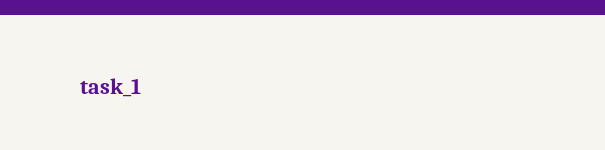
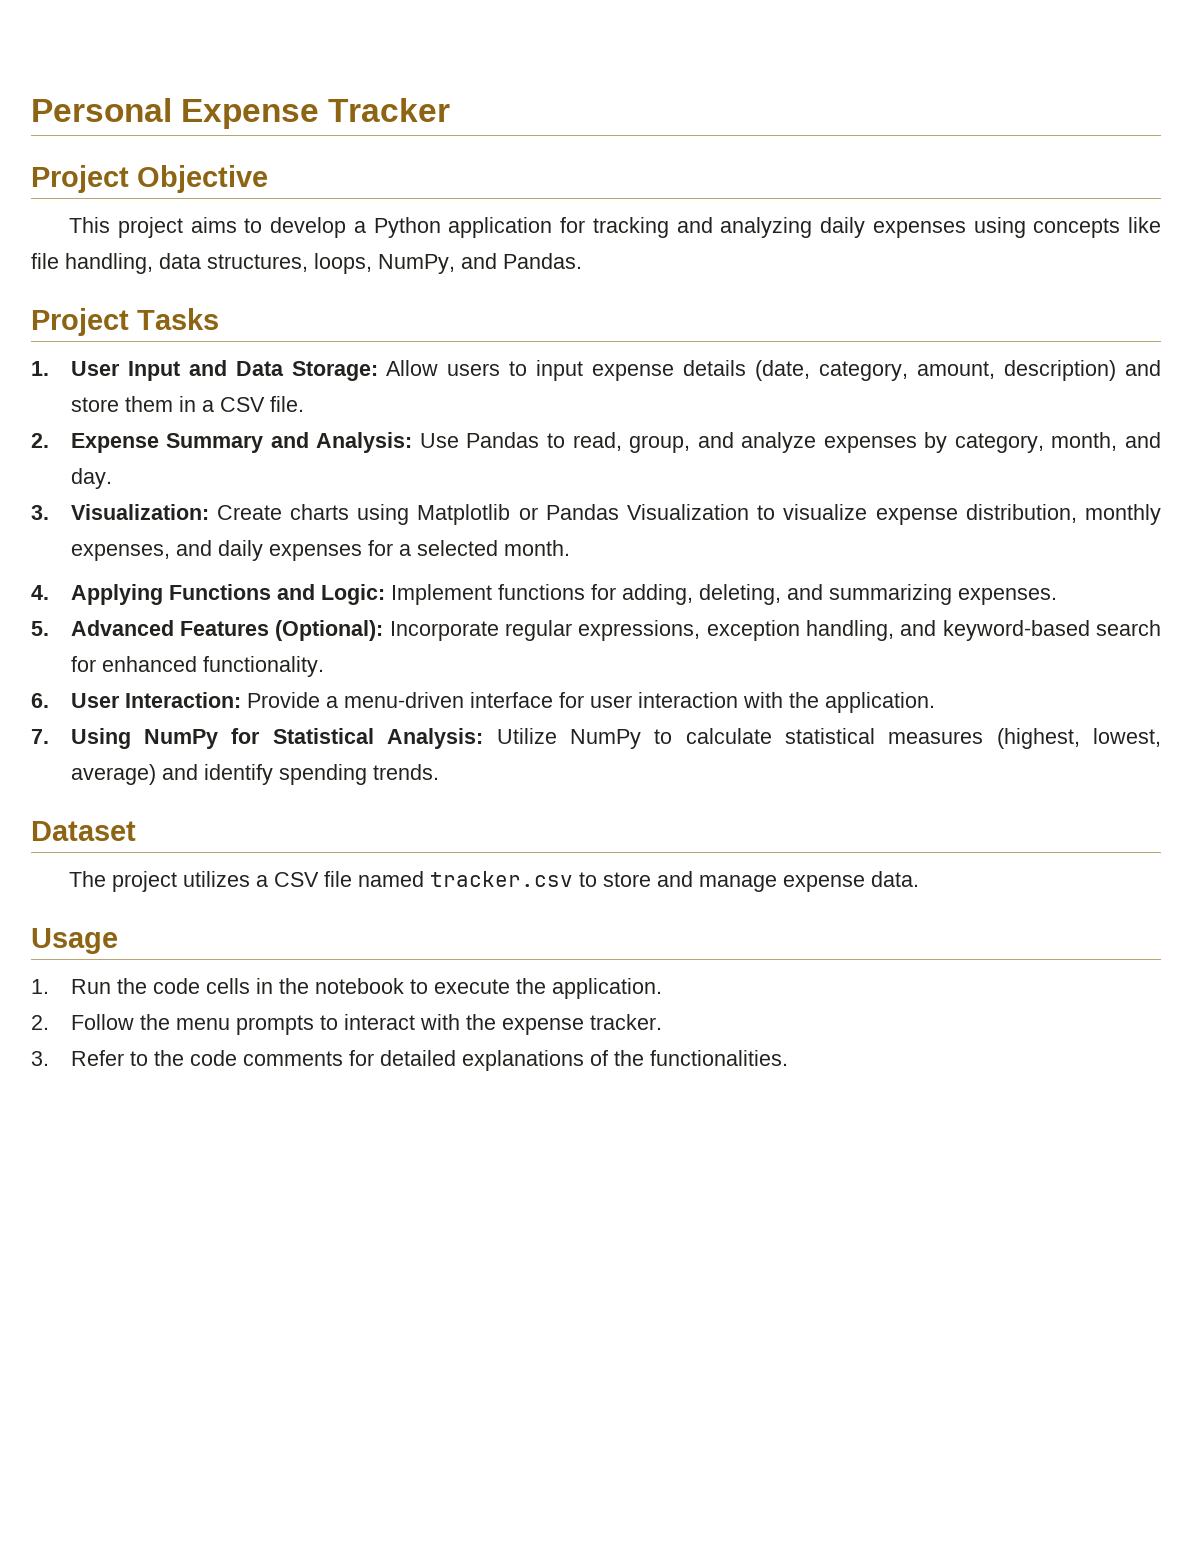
- task_1
+ Personal Expense Tracker
+ Project Objective
+ This project aims to develop a Python application for tracking and analyzing daily expenses using concepts like file handling, data structures, loops, NumPy, and Pandas.
+ Project Tasks
+ 1. User Input and Data Storage: Allow users to input expense details (date, category, amount, description) and store them in a CSV file.
+ 2. Expense Summary and Analysis: Use Pandas to read, group, and analyze expenses by category, month, and day.
+ 3. Visualization: Create charts using Matplotlib or Pandas Visualization to visualize expense distribution, monthly expenses, and daily expenses for a selected month.
+ 4. Applying Functions and Logic: Implement functions for adding, deleting, and summarizing expenses.
+ 5. Advanced Features (Optional): Incorporate regular expressions, exception handling, and keyword-based search for enhanced functionality.
+ 6. User Interaction: Provide a menu-driven interface for user interaction with the application.
+ 7. Using NumPy for Statistical Analysis: Utilize NumPy to calculate statistical measures (highest, lowest, average) and identify spending trends.
+ Dataset
+ The project utilizes a CSV file named tracker.csv to store and manage expense data.
+ Usage
+ 1. Run the code cells in the notebook to execute the application.
+ 2. Follow the menu prompts to interact with the expense tracker.
+ 3. Refer to the code comments for detailed explanations of the functionalities.

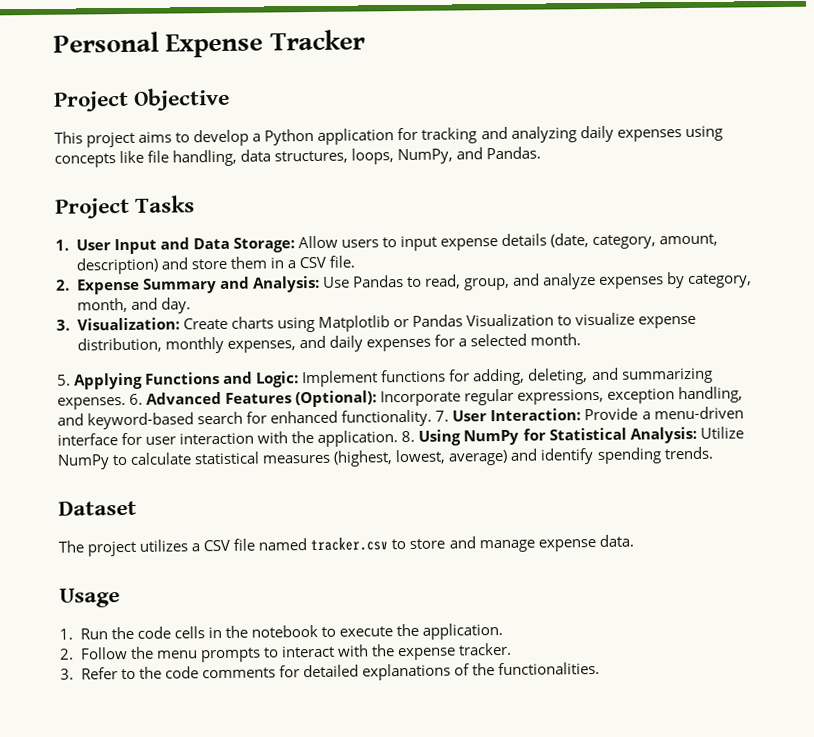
- 4. Applying Functions and Logic: Implement functions for adding, deleting, and summarizing expenses.
- 5. Advanced Features (Optional): Incorporate regular expressions, exception handling, and keyword-based search for enhanced functionality.
- 6. User Interaction: Provide a menu-driven interface for user interaction with the application.
- 7. Using NumPy for Statistical Analysis: Utilize NumPy to calculate statistical measures (highest, lowest, average) and identify spending trends.
+ 5. Applying Functions and Logic: Implement functions for adding, deleting, and summarizing expenses. 6. Advanced Features (Optional): Incorporate regular expressions, exception handling, and keyword-based search for enhanced functionality. 7. User Interaction: Provide a menu-driven interface for user interaction with the application. 8. Using NumPy for Statistical Analysis: Utilize NumPy to calculate statistical measures (highest, lowest, average) and identify spending trends.

